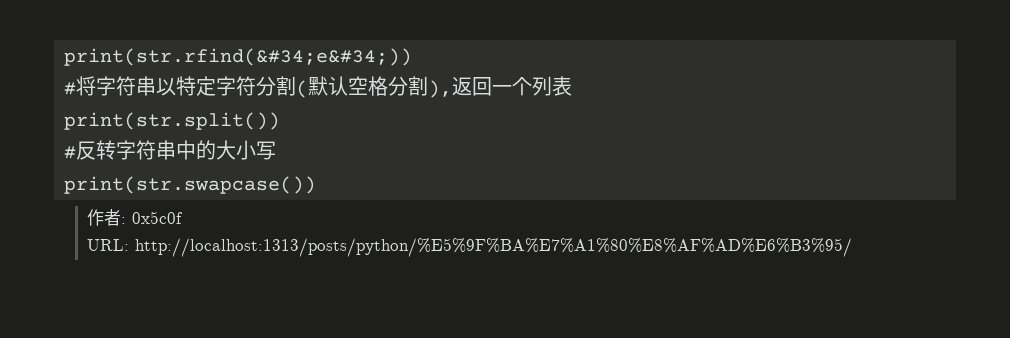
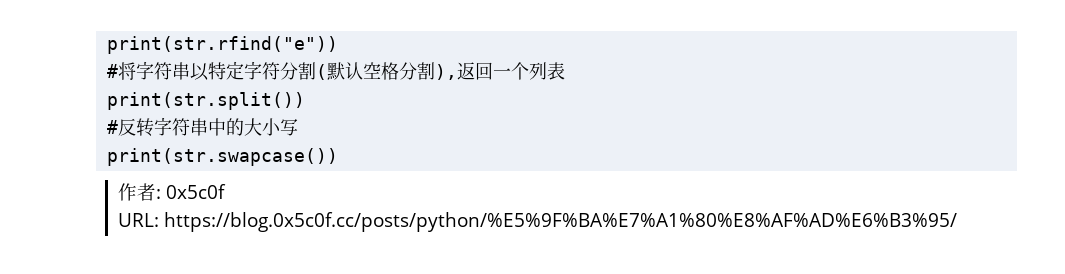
- print(str.rfind(&#34;e&#34;))
+ print(str.rfind("e"))
- URL: http://localhost:1313/posts/python/%E5%9F%BA%E7%A1%80%E8%AF%AD%E6%B3%95/
+ URL: https://blog.0x5c0f.cc/posts/python/%E5%9F%BA%E7%A1%80%E8%AF%AD%E6%B3%95/

